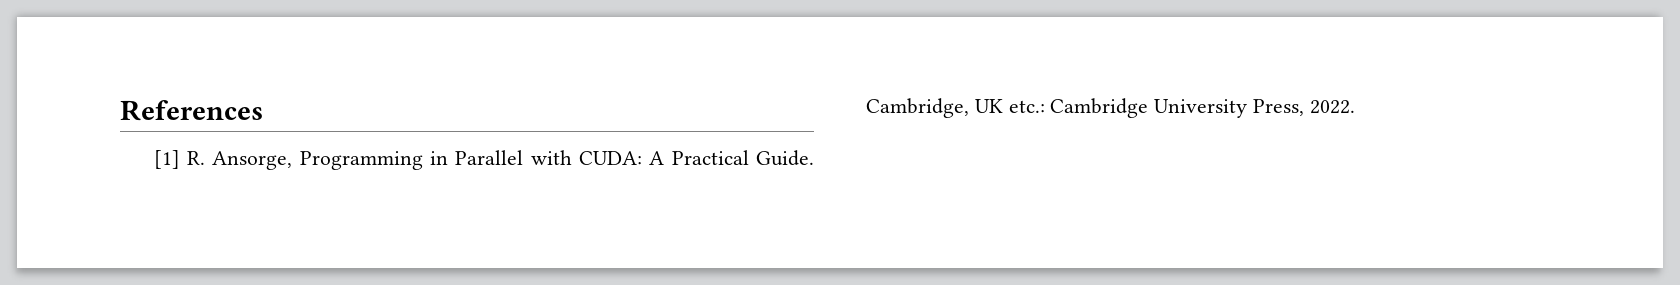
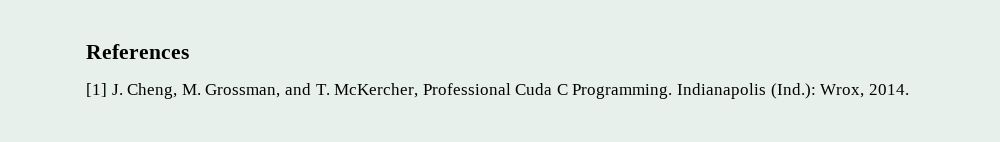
- [1] R. Ansorge, Programming in Parallel with CUDA: A Practical Guide. Cambridge, UK etc.: Cambridge University Press, 2022.
+ [1] J. Cheng, M. Grossman, and T. McKercher, Professional Cuda C Programming. Indianapolis (Ind.): Wrox, 2014.

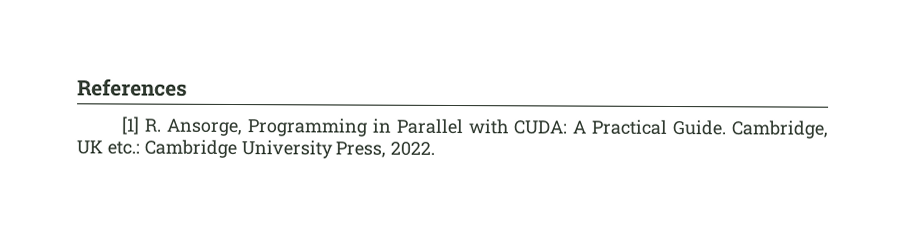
- [1] J. Cheng, M. Grossman, and T. McKercher, Professional Cuda C Programming. Indianapolis (Ind.): Wrox, 2014.
+ [1] R. Ansorge, Programming in Parallel with CUDA: A Practical Guide. Cambridge, UK etc.: Cambridge University Press, 2022.

